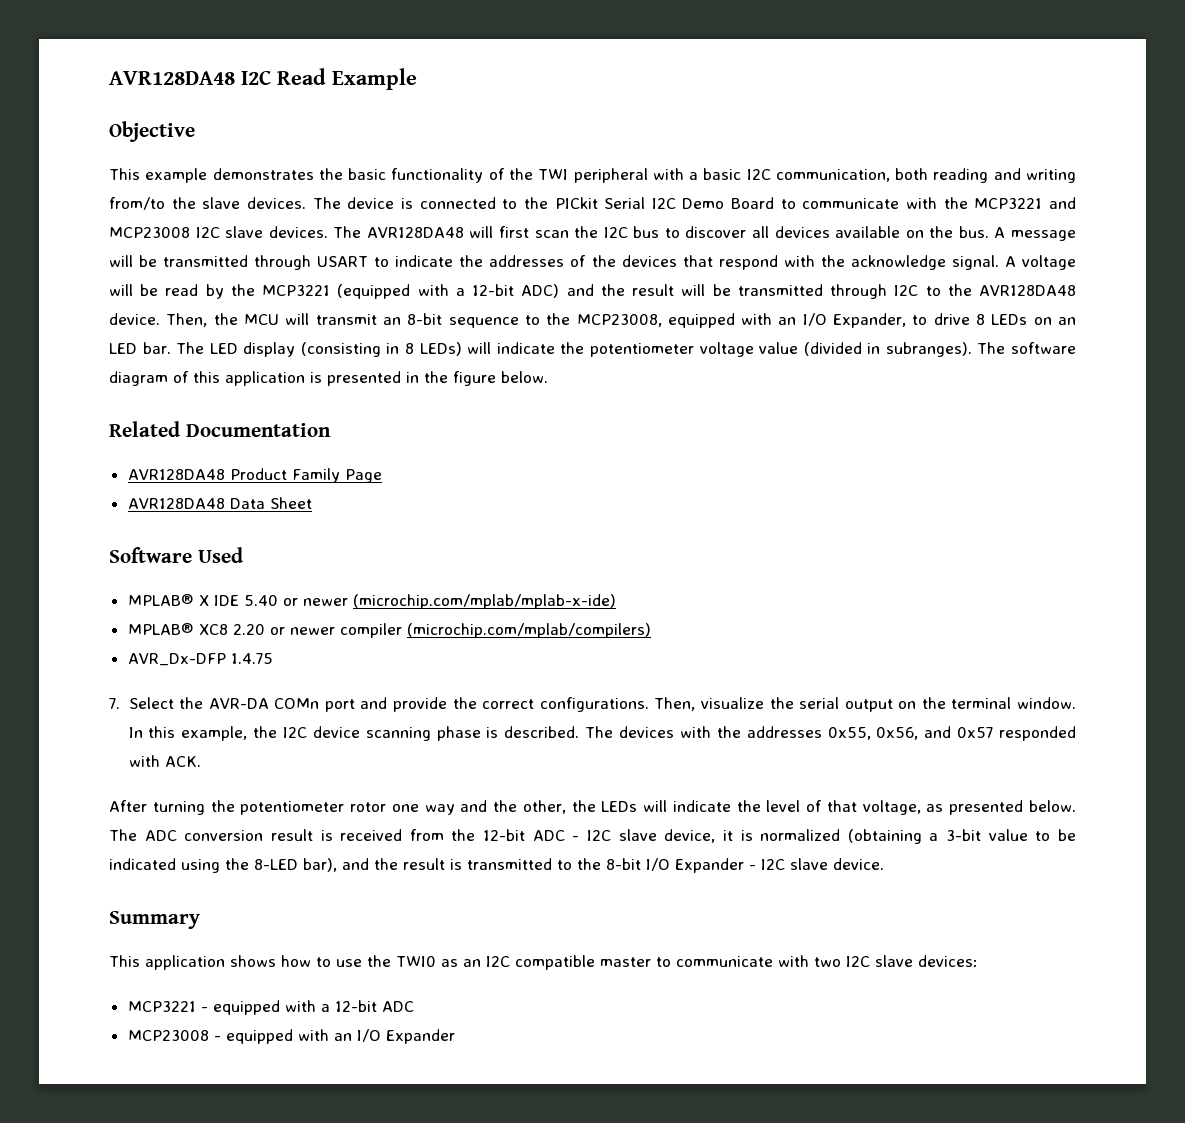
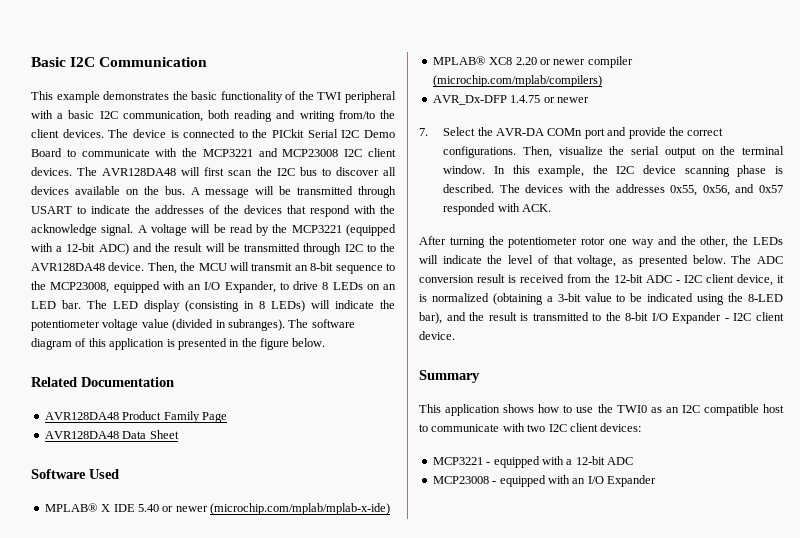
- AVR128DA48 I2C Read Example
- Objective
+ Basic I2C Communication
- This example demonstrates the basic functionality of the TWI peripheral with a basic I2C communication, both reading and writing from/to the slave devices.
+ This example demonstrates the basic functionality of the TWI peripheral with a basic I2C communication, both reading and writing from/to the client devices.
- The device is connected to the PICkit Serial I2C Demo Board to communicate with the MCP3221 and MCP23008 I2C slave devices.
+ The device is connected to the PICkit Serial I2C Demo Board to communicate with the MCP3221 and MCP23008 I2C client devices.
- AVR_Dx-DFP 1.4.75
+ AVR_Dx-DFP 1.4.75 or newer
- The ADC conversion result is received from the 12-bit ADC - I2C slave device, it is normalized (obtaining a 3-bit value to be indicated using the 8-LED bar), and the result is transmitted to the 8-bit I/O Expander - I2C slave device.
+ The ADC conversion result is received from the 12-bit ADC - I2C client device, it is normalized (obtaining a 3-bit value to be indicated using the 8-LED bar), and the result is transmitted to the 8-bit I/O Expander - I2C client device.
- This application shows how to use the TWI0 as an I2C compatible master to communicate with two I2C slave devices:
+ This application shows how to use the TWI0 as an I2C compatible host to communicate with two I2C client devices:

